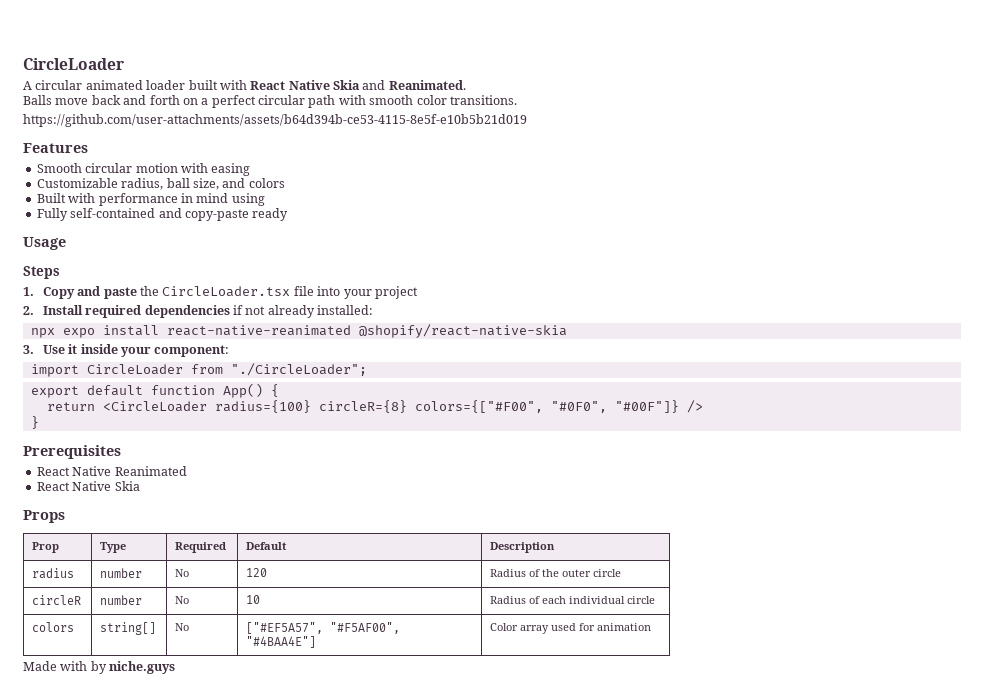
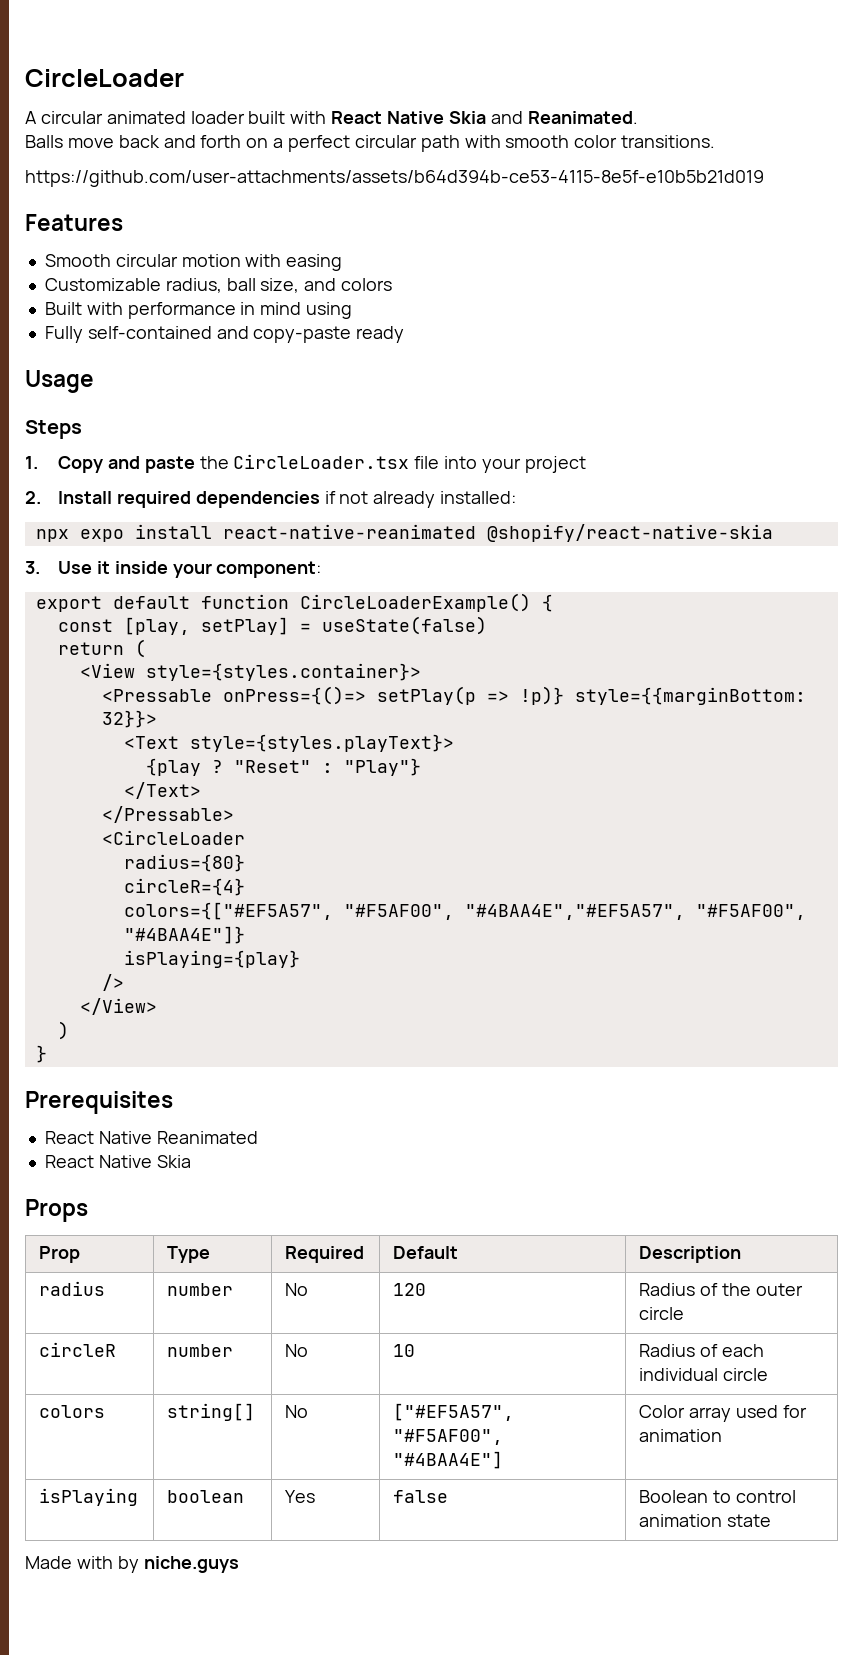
- import CircleLoader from "./CircleLoader";
- export default function App() {
+ export default function CircleLoaderExample() {
- return <CircleLoader radius={100} circleR={8} colors={["#F00", "#0F0", "#00F"]} />
+ const [play, setPlay] = useState(false)
+ return (
+ <View style={styles.container}>
+ <Pressable onPress={()=> setPlay(p => !p)} style={{marginBottom: 32}}>
+ <Text style={styles.playText}>
+ {play ? "Reset" : "Play"}
+ </Text>
+ </Pressable>
+ <CircleLoader
+ radius={80}
+ circleR={4}
+ colors={["#EF5A57", "#F5AF00", "#4BAA4E","#EF5A57", "#F5AF00", "#4BAA4E"]}
+ isPlaying={play}
+ />
+ </View>
+ )
+ isPlaying | boolean | Yes | false | Boolean to control animation state

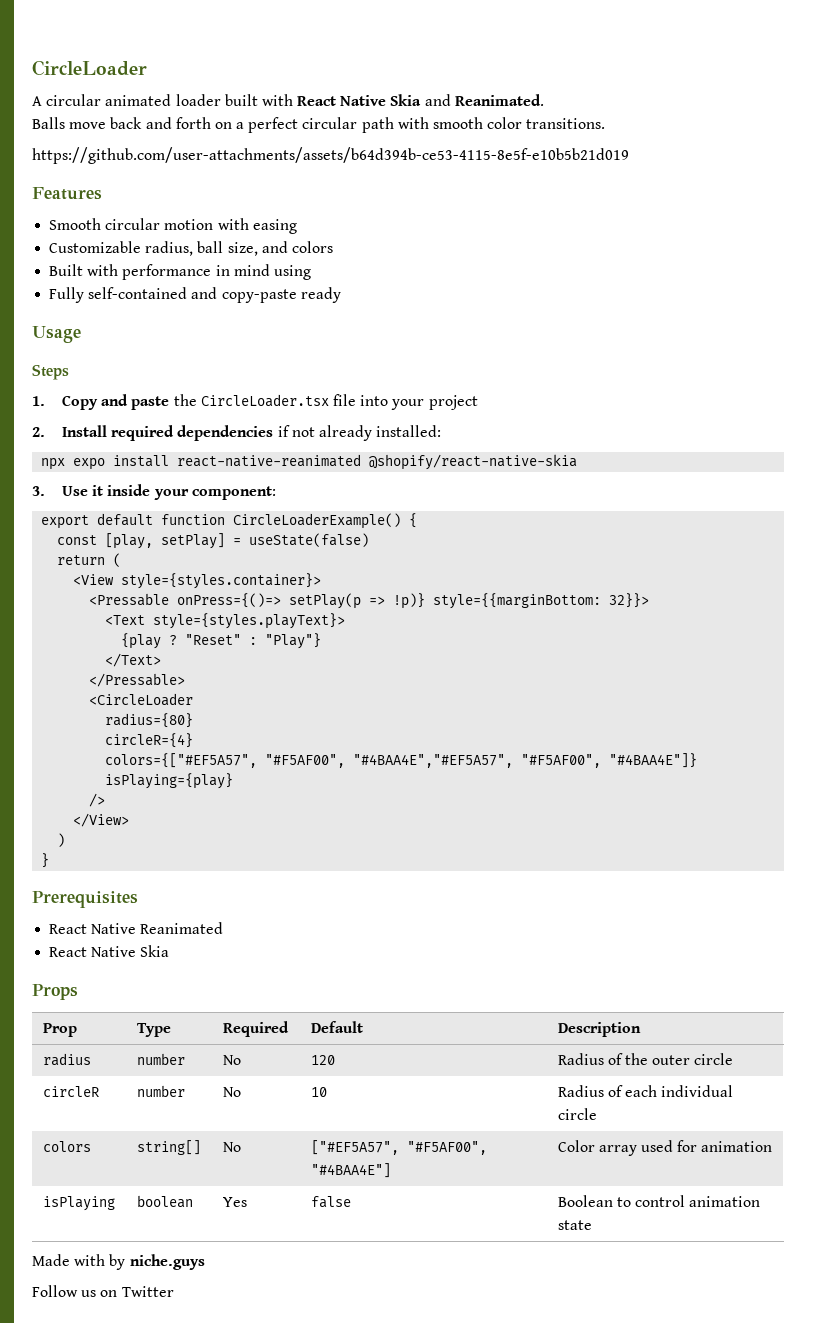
+ Follow us on Twitter

